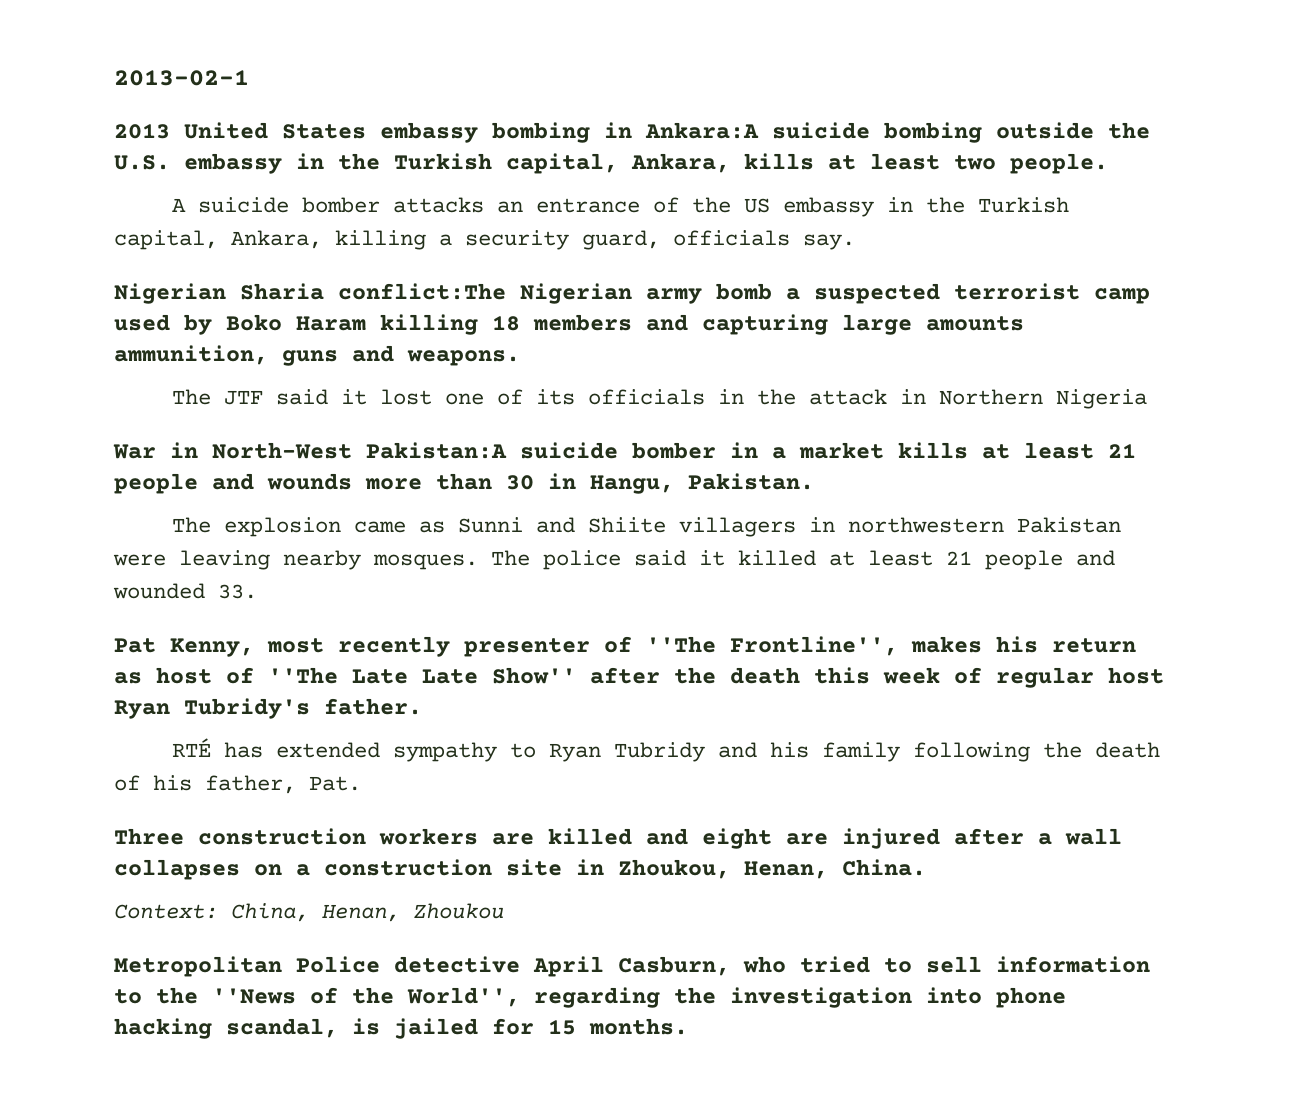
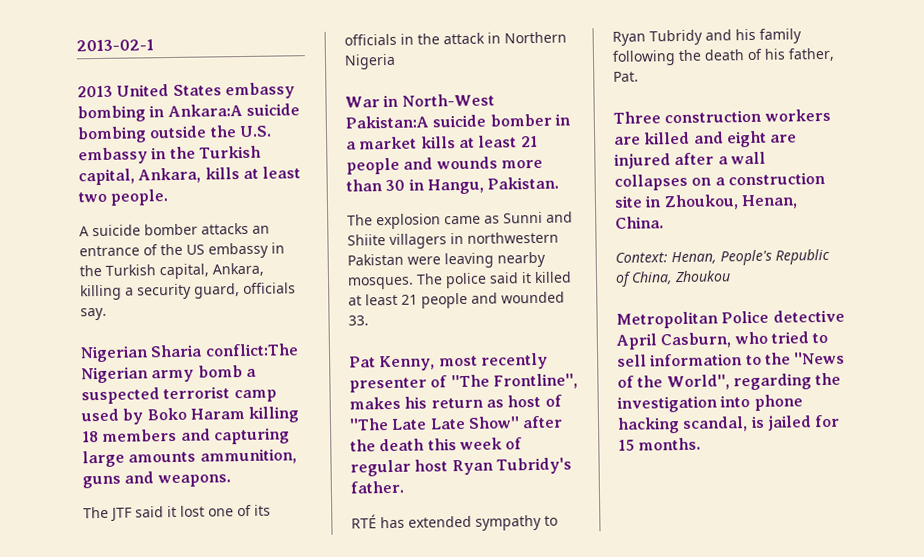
- Context: China, Henan, Zhoukou
+ Context: Henan, People's Republic of China, Zhoukou

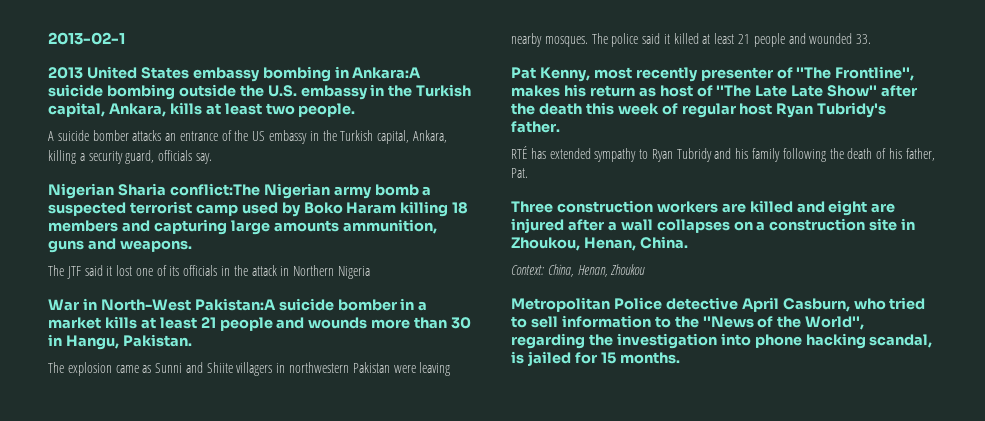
- Context: Henan, People's Republic of China, Zhoukou
+ Context: China, Henan, Zhoukou

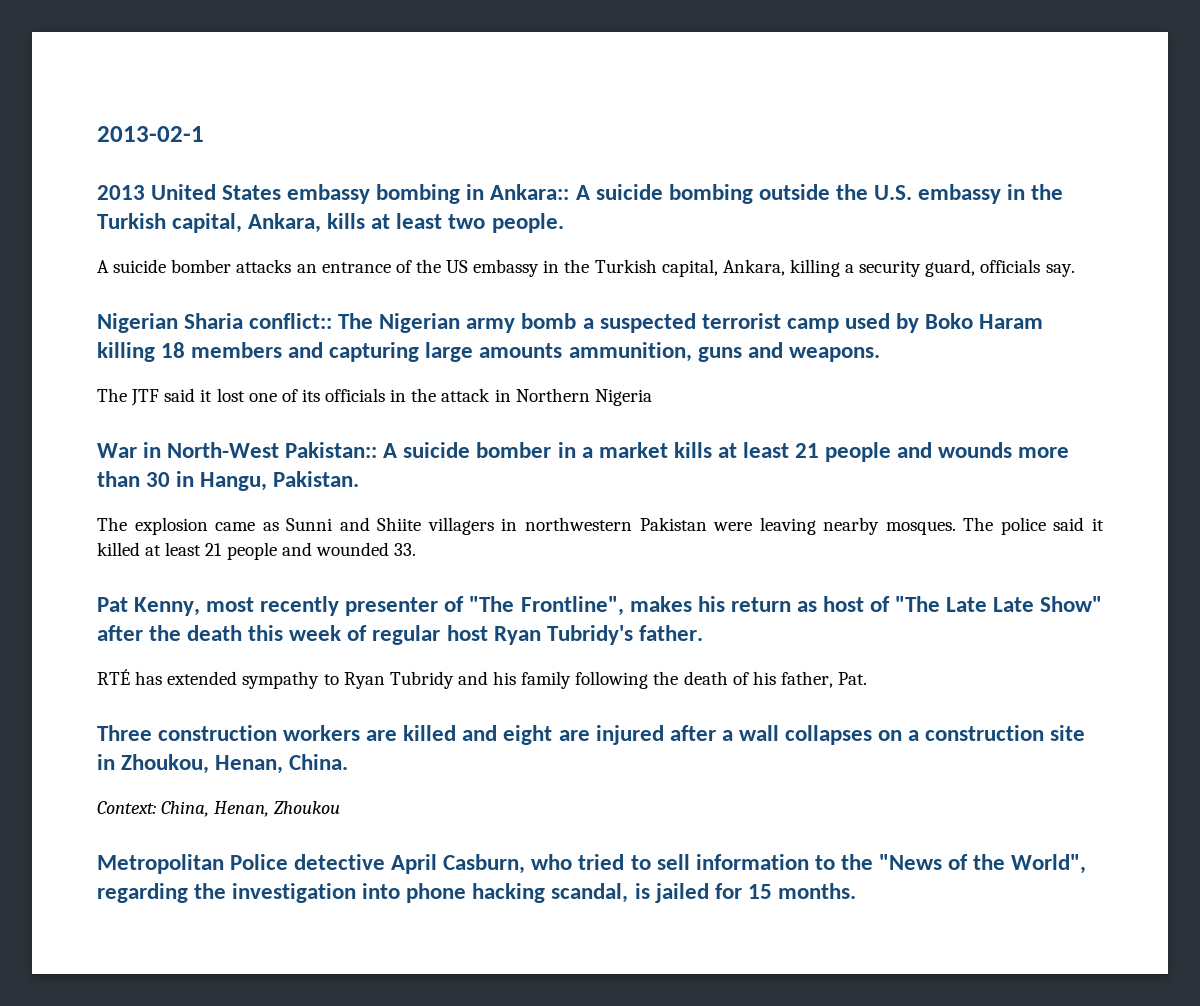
- 2013 United States embassy bombing in Ankara:A suicide bombing outside the U.S. embassy in the Turkish capital, Ankara, kills at least two people.
+ 2013 United States embassy bombing in Ankara:: A suicide bombing outside the U.S. embassy in the Turkish capital, Ankara, kills at least two people.
- Nigerian Sharia conflict:The Nigerian army bomb a suspected terrorist camp used by Boko Haram killing 18 members and capturing large amounts ammunition, guns and weapons.
+ Nigerian Sharia conflict:: The Nigerian army bomb a suspected terrorist camp used by Boko Haram killing 18 members and capturing large amounts ammunition, guns and weapons.
- War in North-West Pakistan:A suicide bomber in a market kills at least 21 people and wounds more than 30 in Hangu, Pakistan.
+ War in North-West Pakistan:: A suicide bomber in a market kills at least 21 people and wounds more than 30 in Hangu, Pakistan.
- Pat Kenny, most recently presenter of ''The Frontline'', makes his return as host of ''The Late Late Show'' after the death this week of regular host Ryan Tubridy's father.
+ Pat Kenny, most recently presenter of "The Frontline", makes his return as host of "The Late Late Show" after the death this week of regular host Ryan Tubridy's father.
- Metropolitan Police detective April Casburn, who tried to sell information to the ''News of the World'', regarding the investigation into phone hacking scandal, is jailed for 15 months.
+ Metropolitan Police detective April Casburn, who tried to sell information to the "News of the World", regarding the investigation into phone hacking scandal, is jailed for 15 months.

